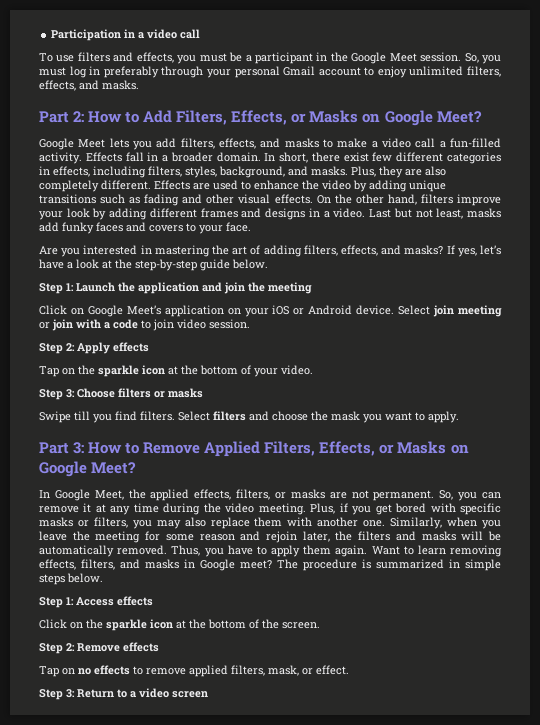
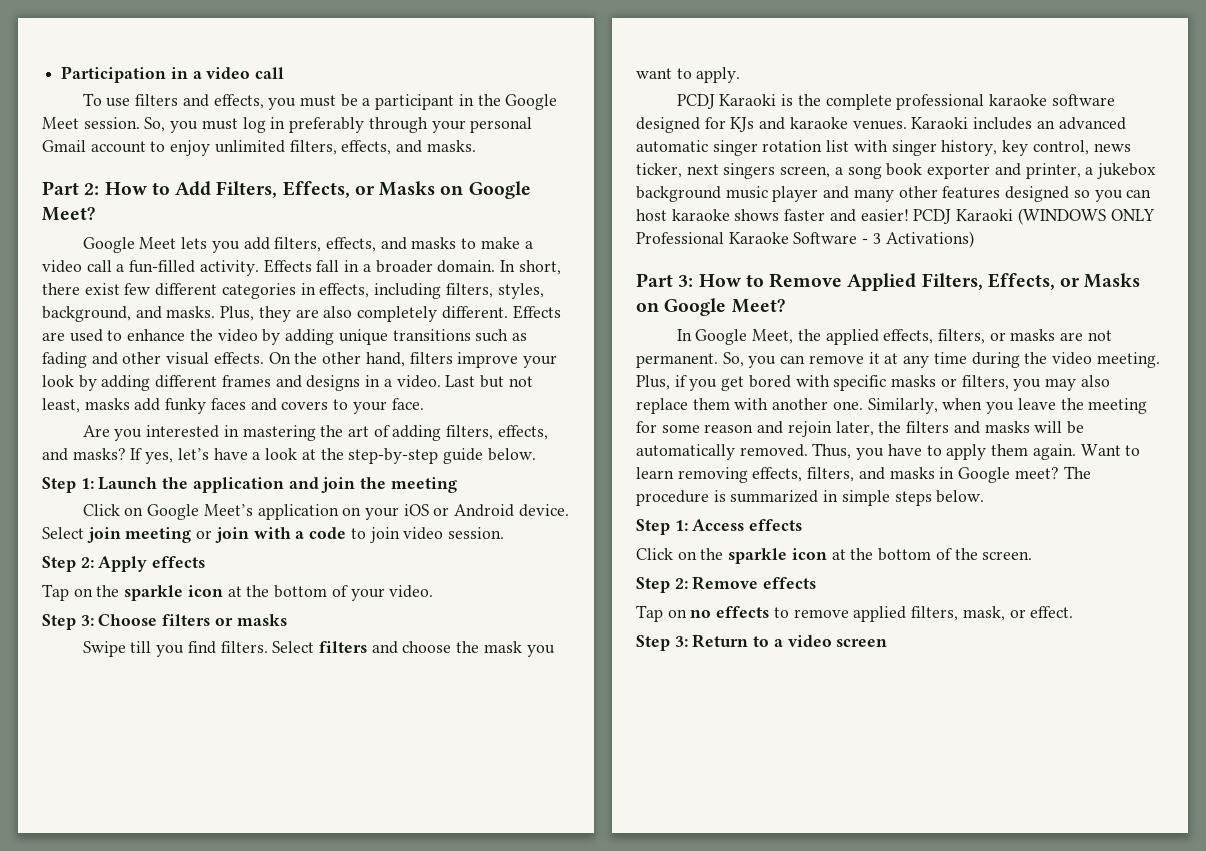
+ PCDJ Karaoki is the complete professional karaoke software designed for KJs and karaoke venues. Karaoki includes an advanced automatic singer rotation list with singer history, key control, news ticker, next singers screen, a song book exporter and printer, a jukebox background music player and many other features designed so you can host karaoke shows faster and easier! PCDJ Karaoki (WINDOWS ONLY Professional Karaoke Software - 3 Activations)

